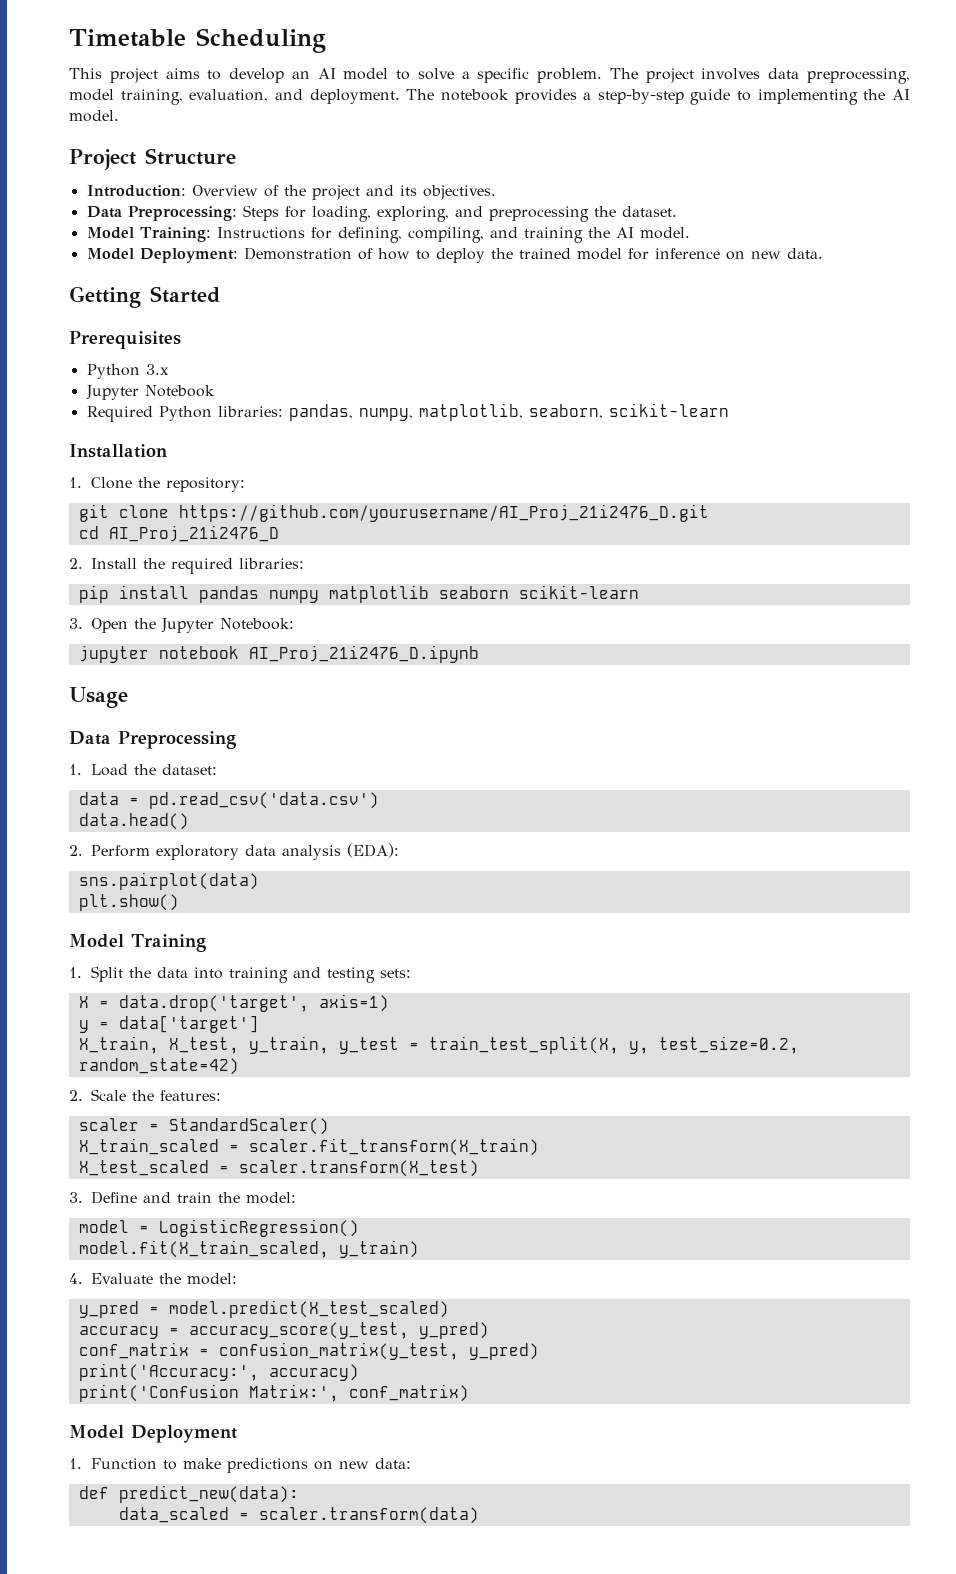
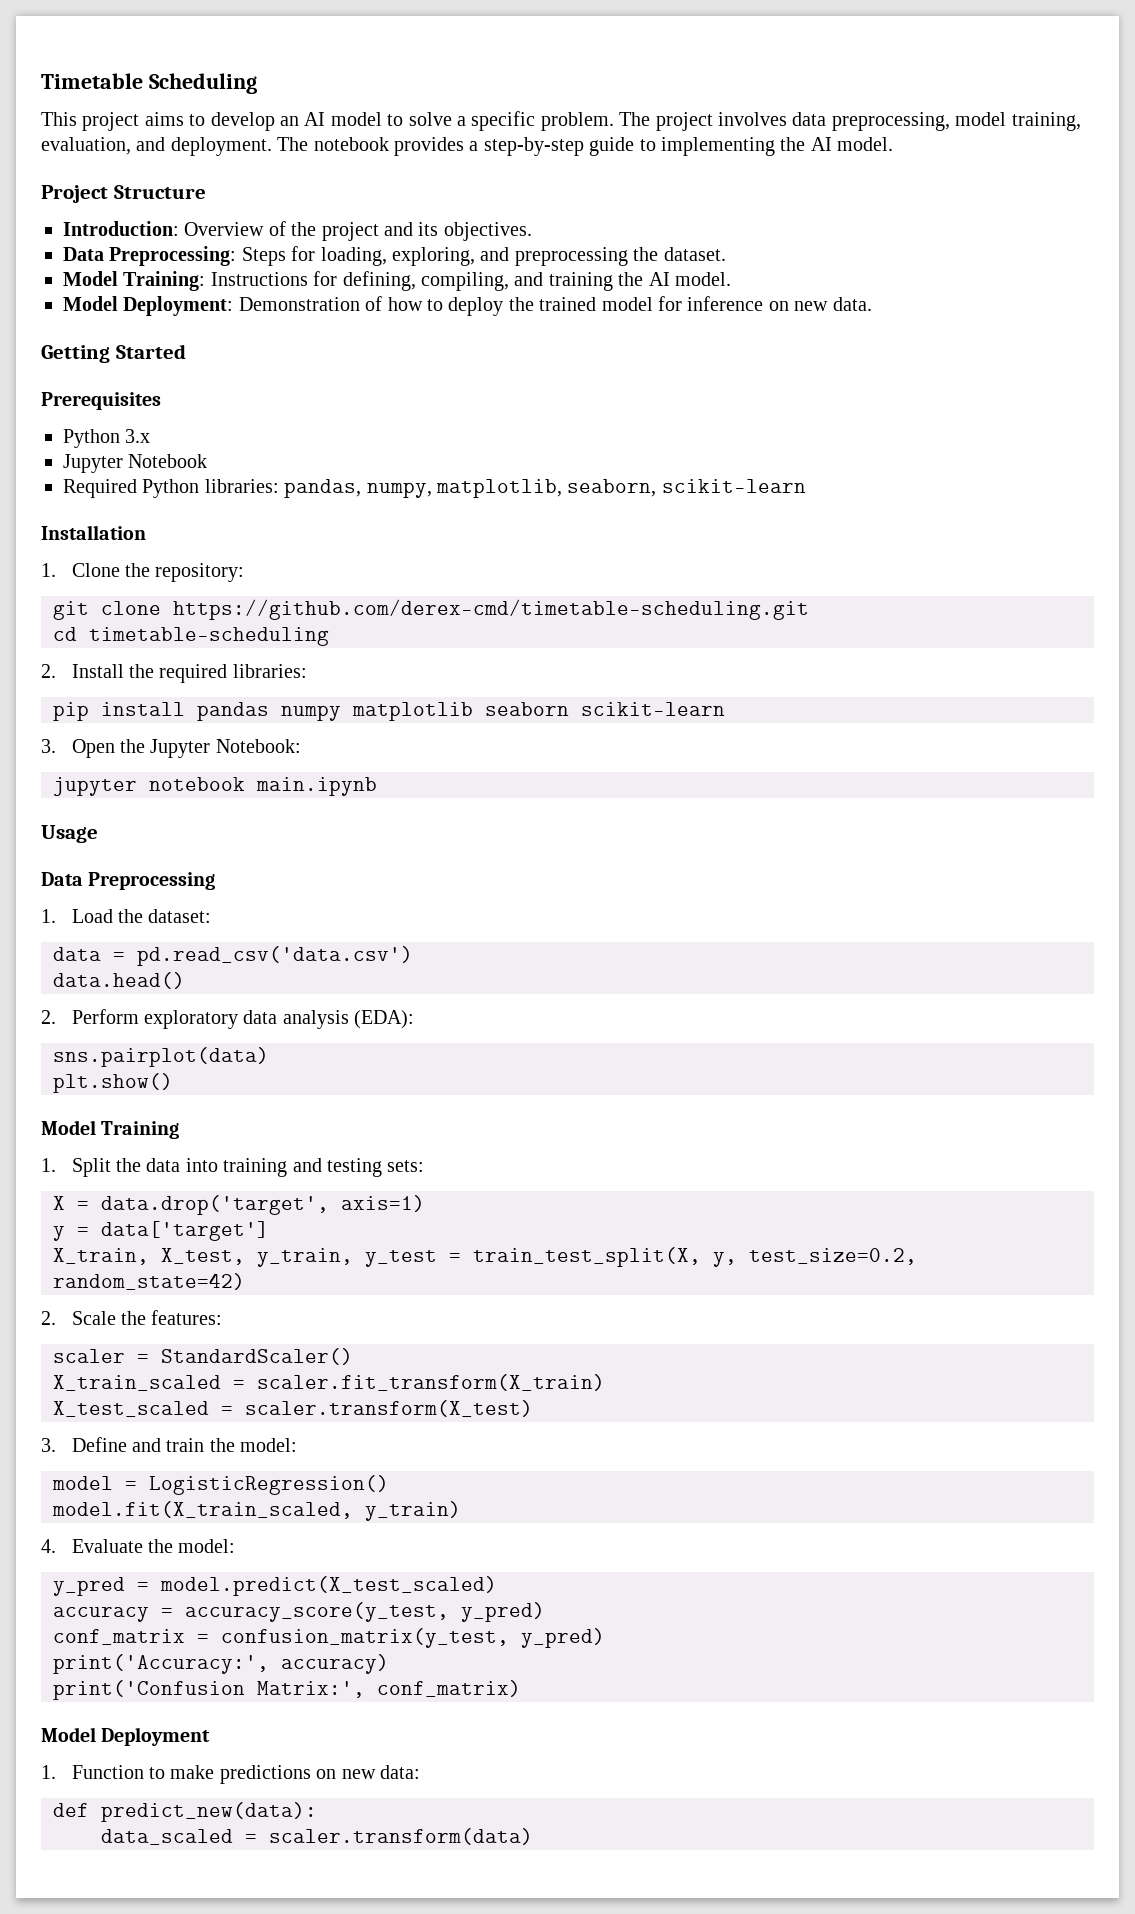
- git clone https://github.com/yourusername/AI_Proj_21i2476_D.git
+ git clone https://github.com/derex-cmd/timetable-scheduling.git
- cd AI_Proj_21i2476_D
+ cd timetable-scheduling
- jupyter notebook AI_Proj_21i2476_D.ipynb
+ jupyter notebook main.ipynb

